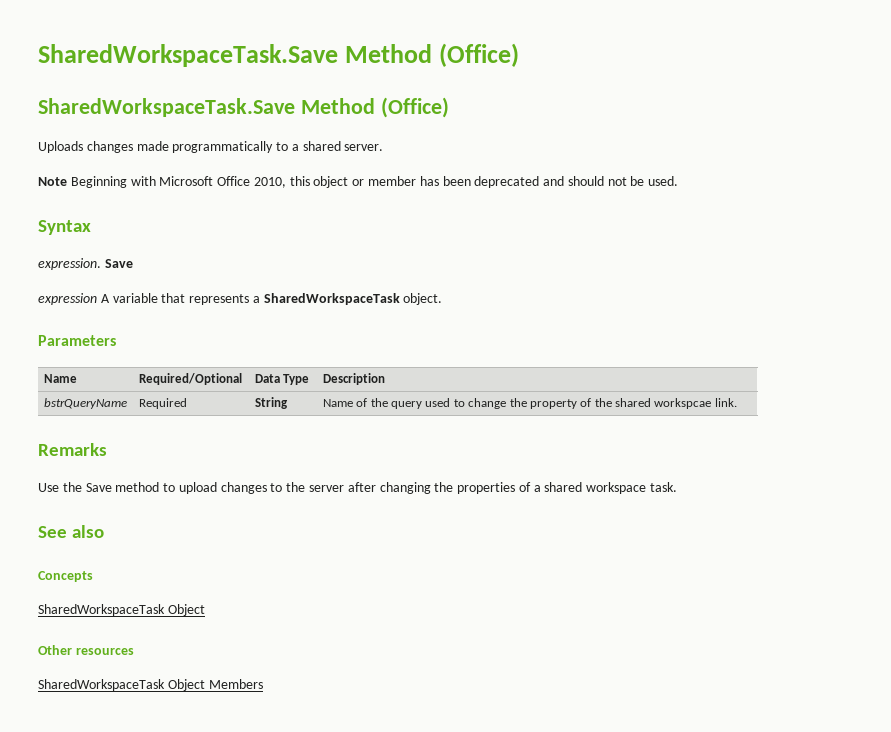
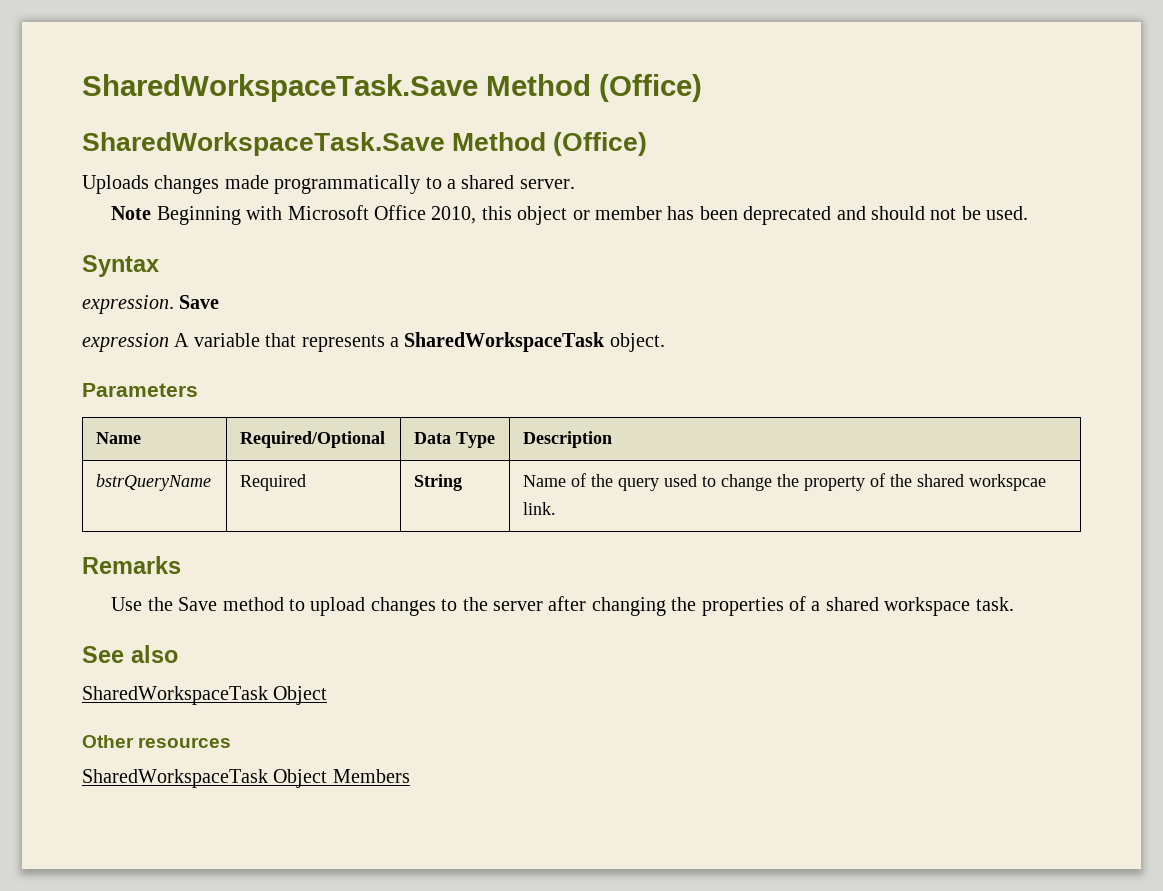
- Concepts

